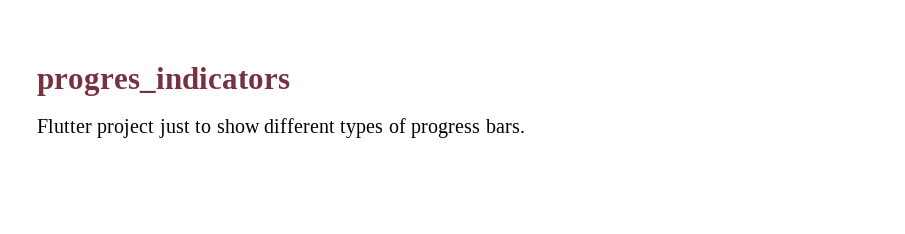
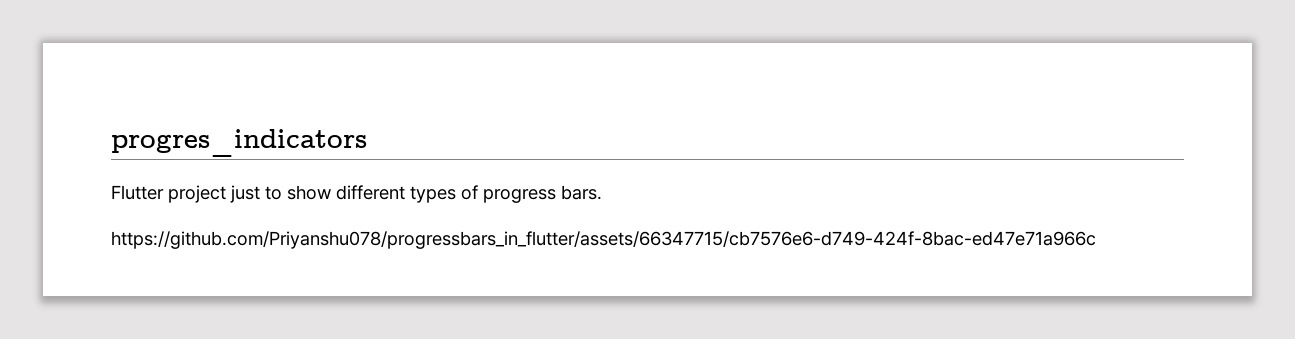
+ https://github.com/Priyanshu078/progressbars_in_flutter/assets/66347715/cb7576e6-d749-424f-8bac-ed47e71a966c

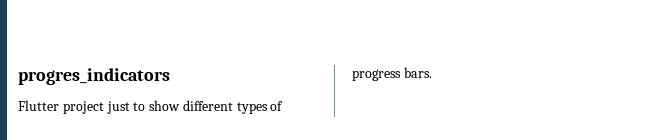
- https://github.com/Priyanshu078/progressbars_in_flutter/assets/66347715/cb7576e6-d749-424f-8bac-ed47e71a966c

